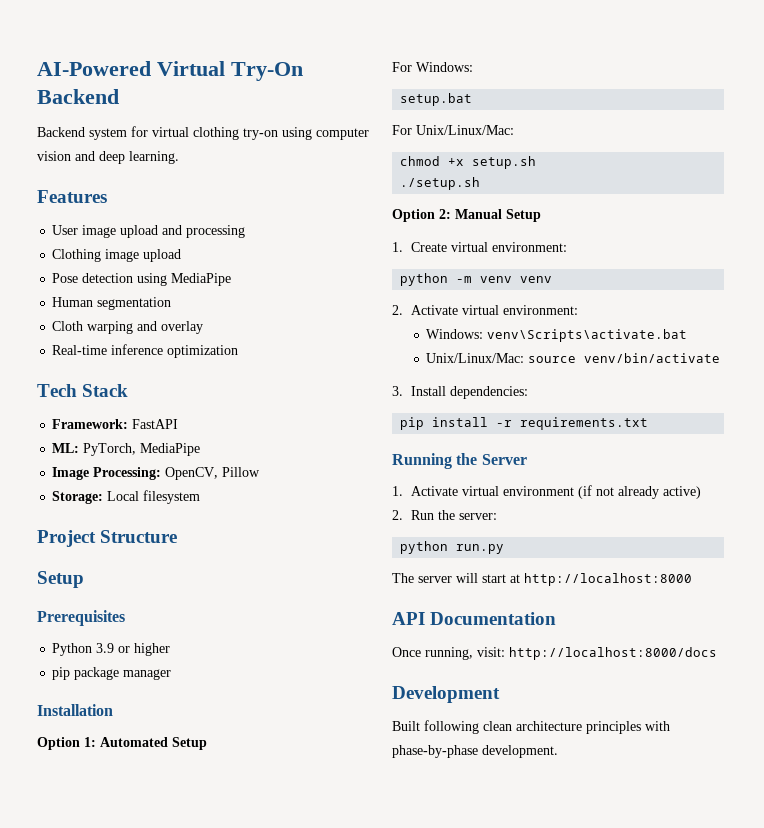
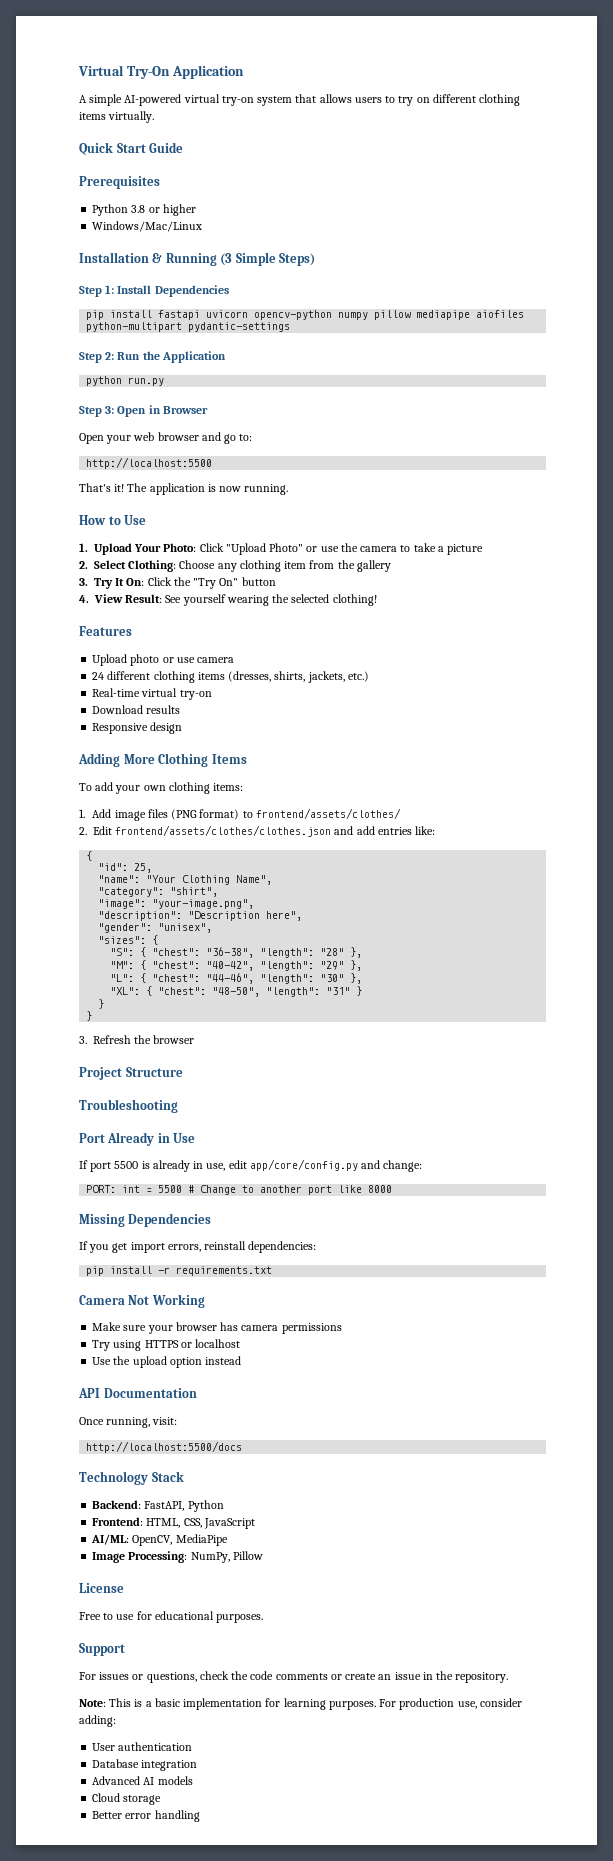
- AI-Powered Virtual Try-On Backend
- Backend system for virtual clothing try-on using computer vision and deep learning.
+ Virtual Try-On Application
+ A simple AI-powered virtual try-on system that allows users to try on different clothing items virtually.
+ Quick Start Guide
+ Prerequisites
+ Python 3.8 or higher
+ Windows/Mac/Linux
+ Installation & Running (3 Simple Steps)
+ Step 1: Install Dependencies
+ pip install fastapi uvicorn opencv-python numpy pillow mediapipe aiofiles python-multipart pydantic-settings
+ Step 2: Run the Application
+ python run.py
+ Step 3: Open in Browser
+ Open your web browser and go to:
+ http://localhost:5500
+ That's it! The application is now running.
+ How to Use
+ 1. Upload Your Photo: Click "Upload Photo" or use the camera to take a picture
+ 2. Select Clothing: Choose any clothing item from the gallery
+ 3. Try It On: Click the "Try On" button
+ 4. View Result: See yourself wearing the selected clothing!
  Features
- User image upload and processing
- Clothing image upload
- Pose detection using MediaPipe
- Human segmentation
- Cloth warping and overlay
- Real-time inference optimization
- Tech Stack
- Framework: FastAPI
- ML: PyTorch, MediaPipe
- Image Processing: OpenCV, Pillow
- Storage: Local filesystem
+ Upload photo or use camera
+ 24 different clothing items (dresses, shirts, jackets, etc.)
+ Real-time virtual try-on
+ Download results
+ Responsive design
+ Adding More Clothing Items
+ To add your own clothing items:
+ 1. Add image files (PNG format) to frontend/assets/clothes/
+ 2. Edit frontend/assets/clothes/clothes.json and add entries like:
+ {
+ "id": 25,
+ "name": "Your Clothing Name",
+ "category": "shirt",
+ "image": "your-image.png",
+ "description": "Description here",
+ "gender": "unisex",
+ "sizes": {
+ "S": { "chest": "36-38", "length": "28" },
+ "M": { "chest": "40-42", "length": "29" },
+ "L": { "chest": "44-46", "length": "30" },
+ "XL": { "chest": "48-50", "length": "31" }
+ }
+ }
+ 3. Refresh the browser
  Project Structure
- Setup
- Prerequisites
- Python 3.9 or higher
- pip package manager
- Installation
- Option 1: Automated Setup
- For Windows:
- setup.bat
- For Unix/Linux/Mac:
- chmod +x setup.sh
- ./setup.sh
- Option 2: Manual Setup
- 1. Create virtual environment:
- python -m venv venv
- 2. Activate virtual environment:
- Windows: venv\Scripts\activate.bat
- Unix/Linux/Mac: source venv/bin/activate
- 3. Install dependencies:
+ Troubleshooting
+ Port Already in Use
+ If port 5500 is already in use, edit app/core/config.py and change:
+ PORT: int = 5500 # Change to another port like 8000
+ Missing Dependencies
+ If you get import errors, reinstall dependencies:
- Running the Server
- 1. Activate virtual environment (if not already active)
- 2. Run the server:
- python run.py
- The server will start at http://localhost:8000
+ Camera Not Working
+ Make sure your browser has camera permissions
+ Try using HTTPS or localhost
+ Use the upload option instead
- Once running, visit: http://localhost:8000/docs
- Development
- Built following clean architecture principles with phase-by-phase development.
+ Once running, visit:
+ http://localhost:5500/docs
+ Technology Stack
+ Backend: FastAPI, Python
+ Frontend: HTML, CSS, JavaScript
+ AI/ML: OpenCV, MediaPipe
+ Image Processing: NumPy, Pillow
+ License
+ Free to use for educational purposes.
+ Support
+ For issues or questions, check the code comments or create an issue in the repository.
+ Note: This is a basic implementation for learning purposes. For production use, consider adding:
+ User authentication
+ Database integration
+ Advanced AI models
+ Cloud storage
+ Better error handling

